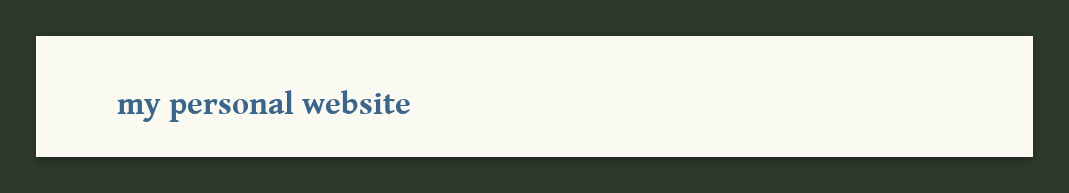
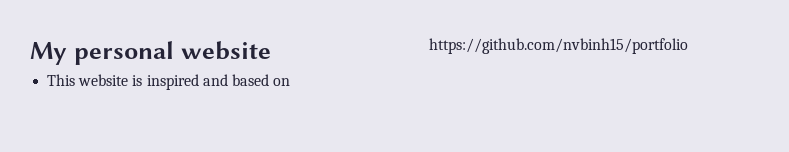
- my personal website
+ My personal website
+ This website is inspired and based on https://github.com/nvbinh15/portfolio

